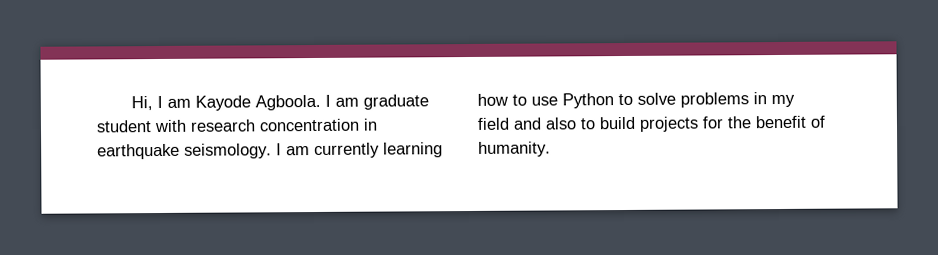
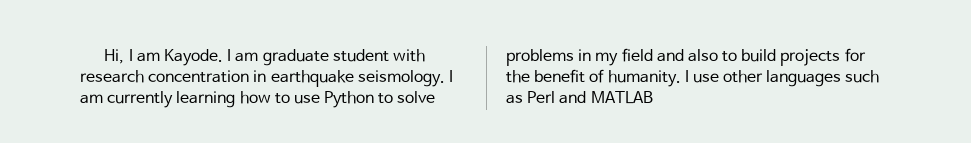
- Hi, I am Kayode Agboola.
+ Hi, I am Kayode.
+ I use other languages such as Perl and MATLAB

